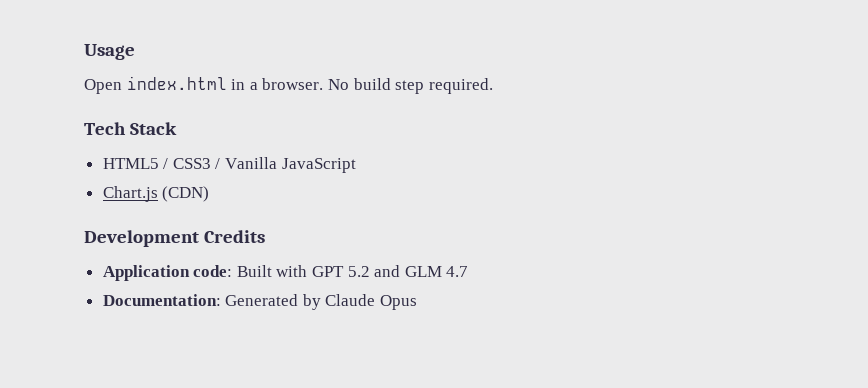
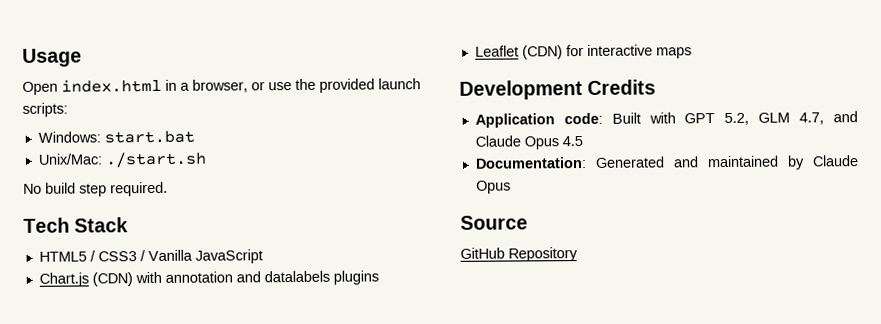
- Open index.html in a browser. No build step required.
+ Open index.html in a browser, or use the provided launch scripts:
+ Windows: start.bat
+ Unix/Mac: ./start.sh
+ No build step required.
- Chart.js (CDN)
+ Chart.js (CDN) with annotation and datalabels plugins
+ Leaflet (CDN) for interactive maps
- Application code: Built with GPT 5.2 and GLM 4.7
+ Application code: Built with GPT 5.2, GLM 4.7, and Claude Opus 4.5
- Documentation: Generated by Claude Opus
+ Documentation: Generated and maintained by Claude Opus
+ Source
+ GitHub Repository

